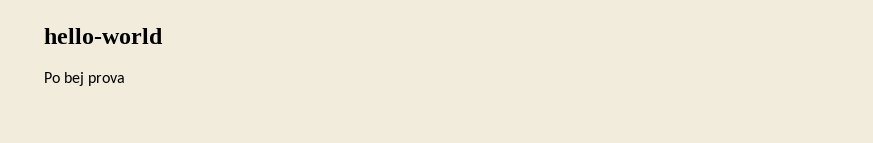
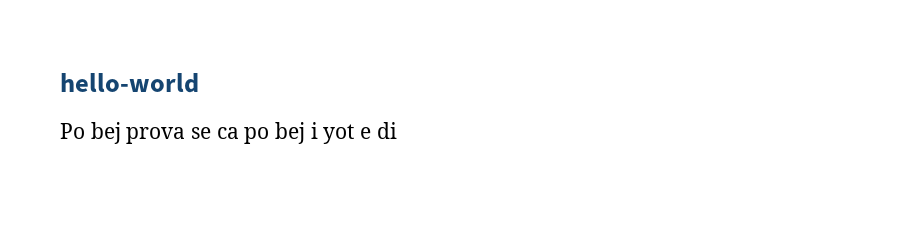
- Po bej prova
+ Po bej prova se ca po bej i yot e di

